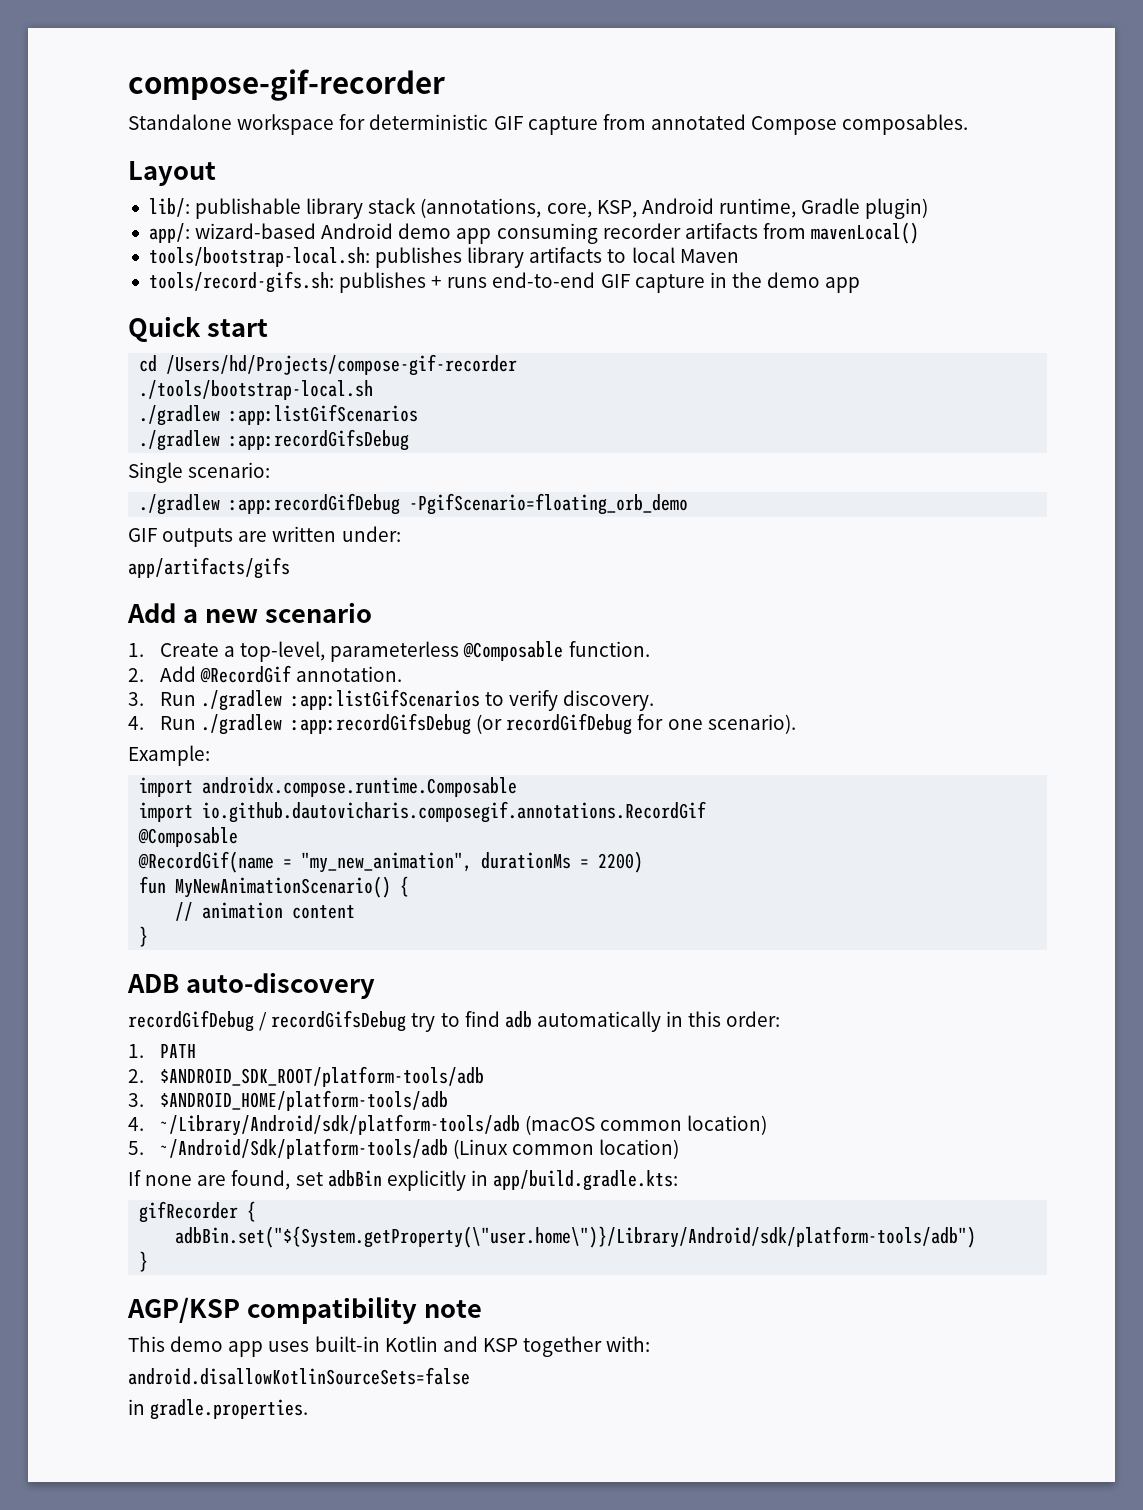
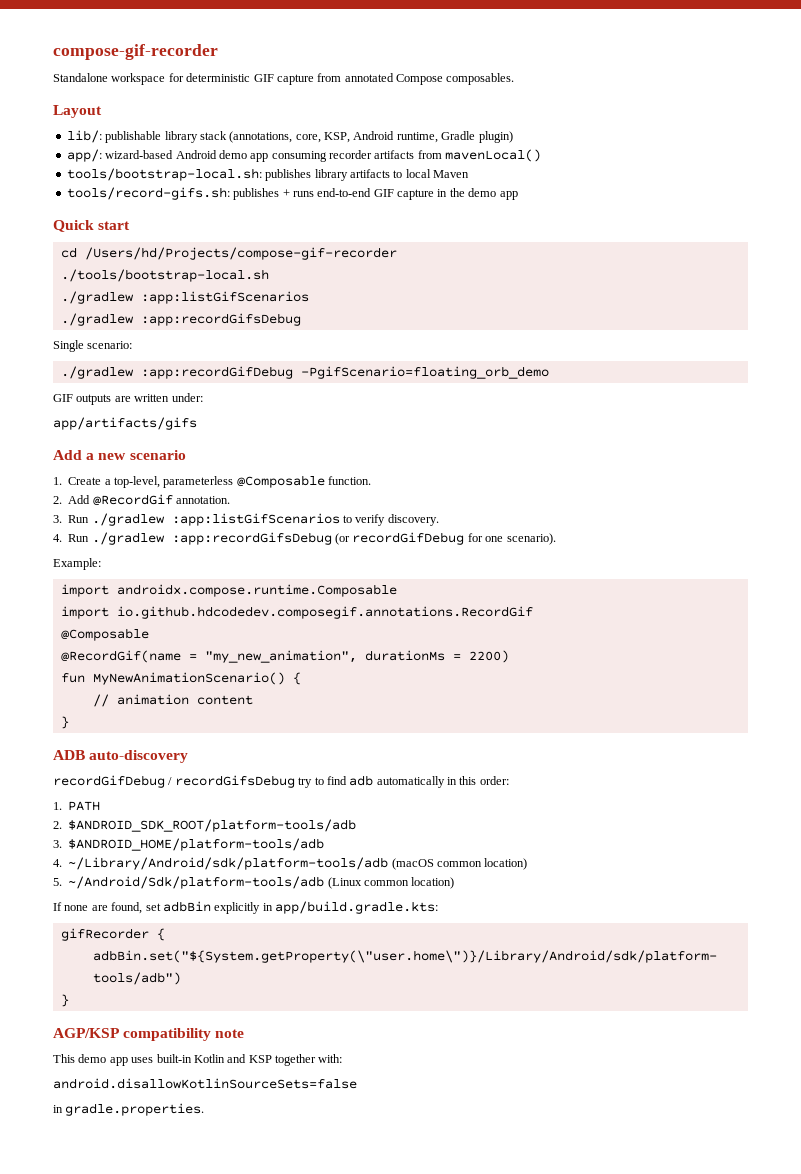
- import io.github.dautovicharis.composegif.annotations.RecordGif
+ import io.github.hdcodedev.composegif.annotations.RecordGif

